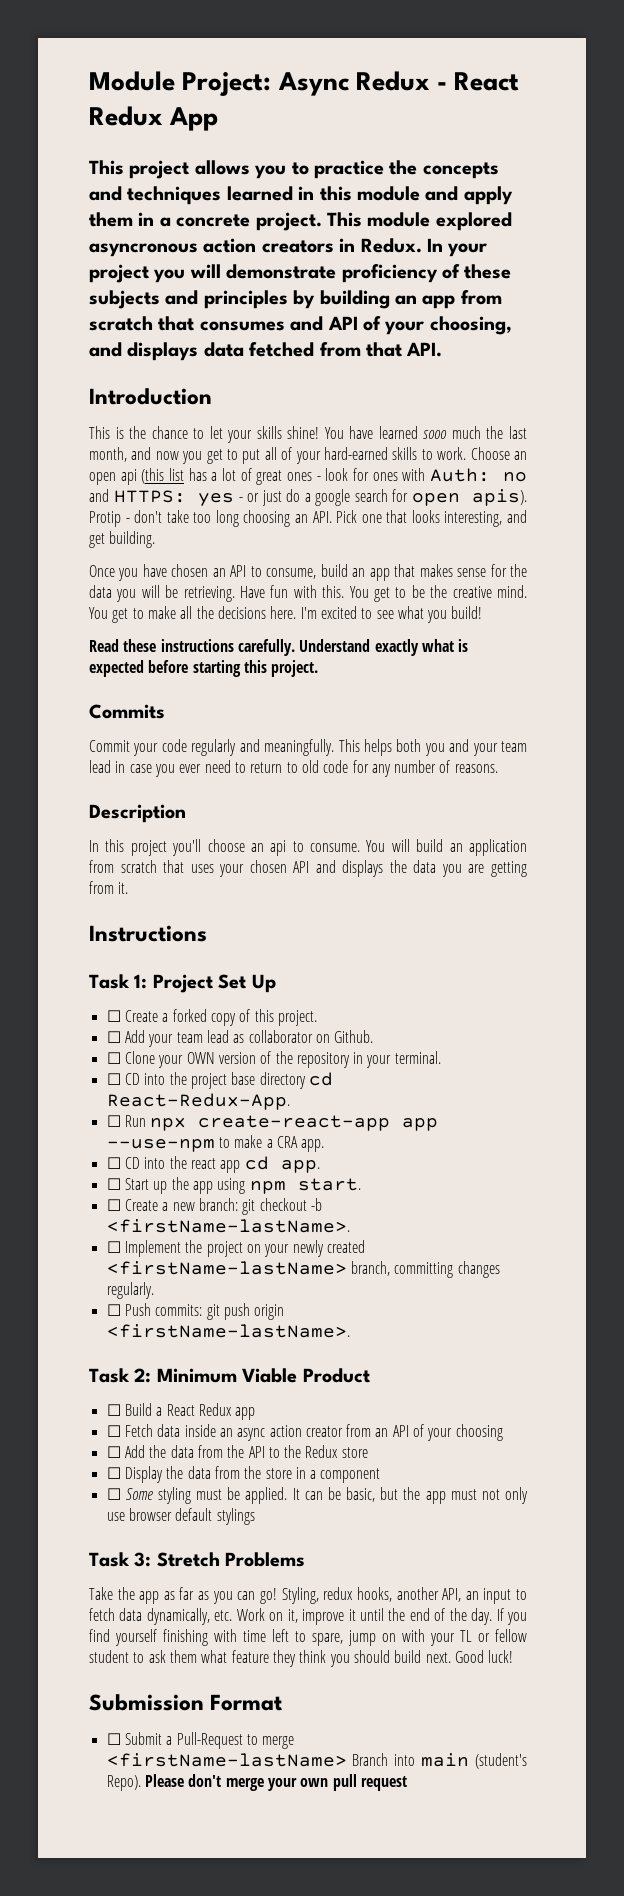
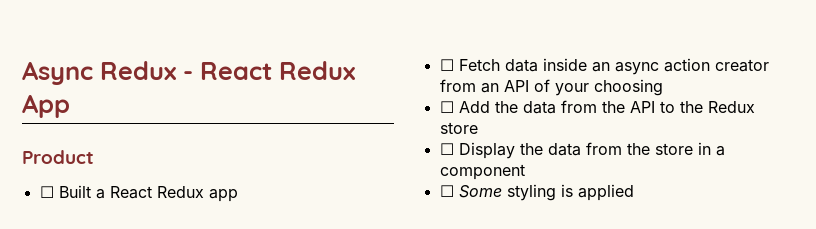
- Module Project: Async Redux - React Redux App
+ Async Redux - React Redux App
- This project allows you to practice the concepts and techniques learned in this module and apply them in a concrete project. This module explored asyncronous action creators in Redux. In your project you will demonstrate proficiency of these subjects and principles by building an app from scratch that consumes and API of your choosing, and displays data fetched from that API.
- Introduction
- This is the chance to let your skills shine! You have learned sooo much the last month, and now you get to put all of your hard-earned skills to work. Choose an open api (this list has a lot of great ones - look for ones with Auth: no and HTTPS: yes - or just do a google search for open apis). Protip - don't take too long choosing an API. Pick one that looks interesting, and get building.
- Once you have chosen an API to consume, build an app that makes sense for the data you will be retrieving. Have fun with this. You get to be the creative mind. You get to make all the decisions here. I'm excited to see what you build!
- Read these instructions carefully. Understand exactly what is expected before starting this project.
- Commits
- Commit your code regularly and meaningfully. This helps both you and your team lead in case you ever need to return to old code for any number of reasons.
- Description
- In this project you'll choose an api to consume. You will build an application from scratch that uses your chosen API and displays the data you are getting from it.
- Instructions
- Task 1: Project Set Up
- ☐ Create a forked copy of this project.
- ☐ Add your team lead as collaborator on Github.
- ☐ Clone your OWN version of the repository in your terminal.
- ☐ CD into the project base directory cd React-Redux-App.
- ☐ Run npx create-react-app app --use-npm to make a CRA app.
- ☐ CD into the react app cd app.
- ☐ Start up the app using npm start.
- ☐ Create a new branch: git checkout -b <firstName-lastName>.
- ☐ Implement the project on your newly created <firstName-lastName> branch, committing changes regularly.
- ☐ Push commits: git push origin <firstName-lastName>.
- Task 2: Minimum Viable Product
+ Product
- ☐ Build a React Redux app
+ ☐ Built a React Redux app
- ☐ Some styling must be applied. It can be basic, but the app must not only use browser default stylings
- Task 3: Stretch Problems
- Take the app as far as you can go! Styling, redux hooks, another API, an input to fetch data dynamically, etc. Work on it, improve it until the end of the day. If you find yourself finishing with time left to spare, jump on with your TL or fellow student to ask them what feature they think you should build next. Good luck!
- Submission Format
- ☐ Submit a Pull-Request to merge <firstName-lastName> Branch into main (student's Repo). Please don't merge your own pull request
+ ☐ Some styling is applied

